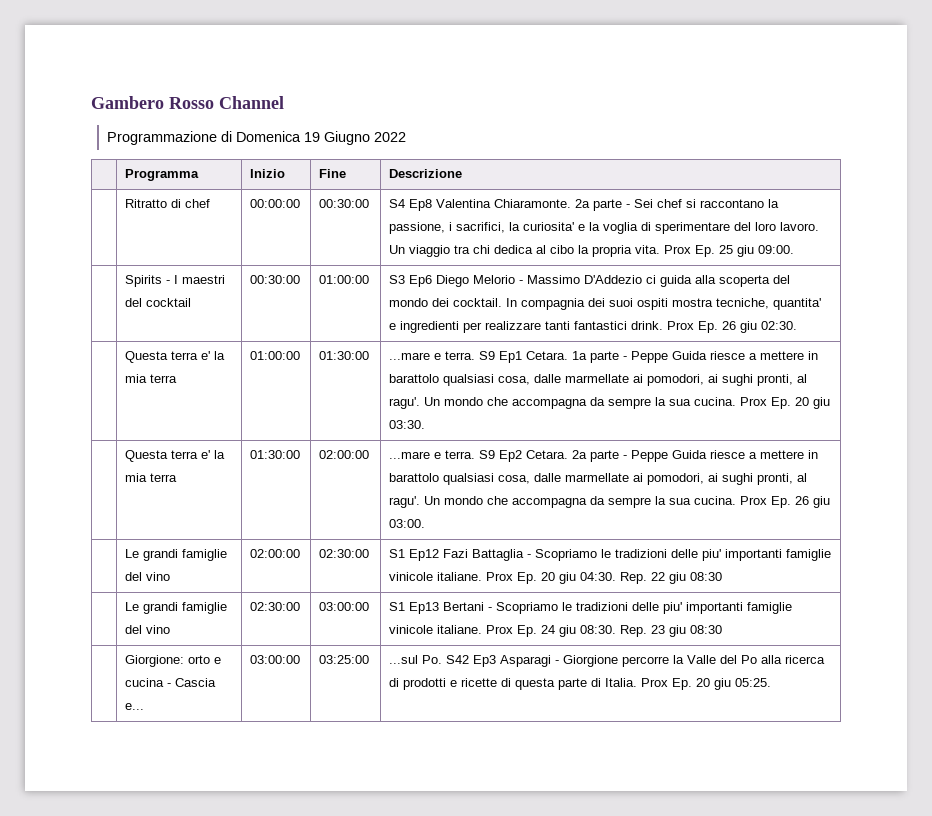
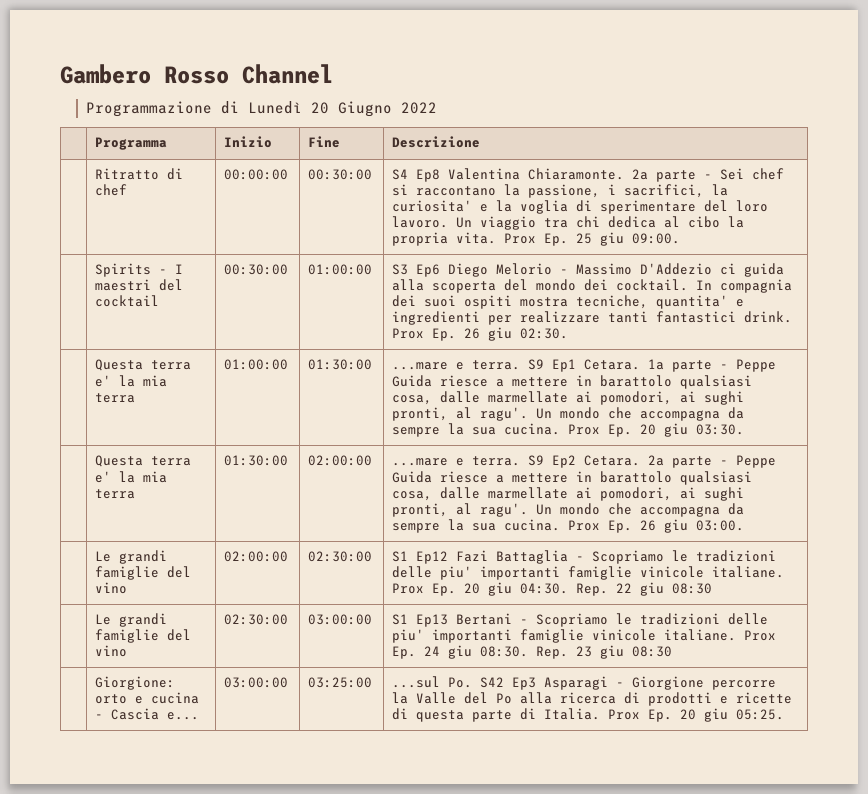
- Programmazione di Domenica 19 Giugno 2022
+ Programmazione di Lunedì 20 Giugno 2022

